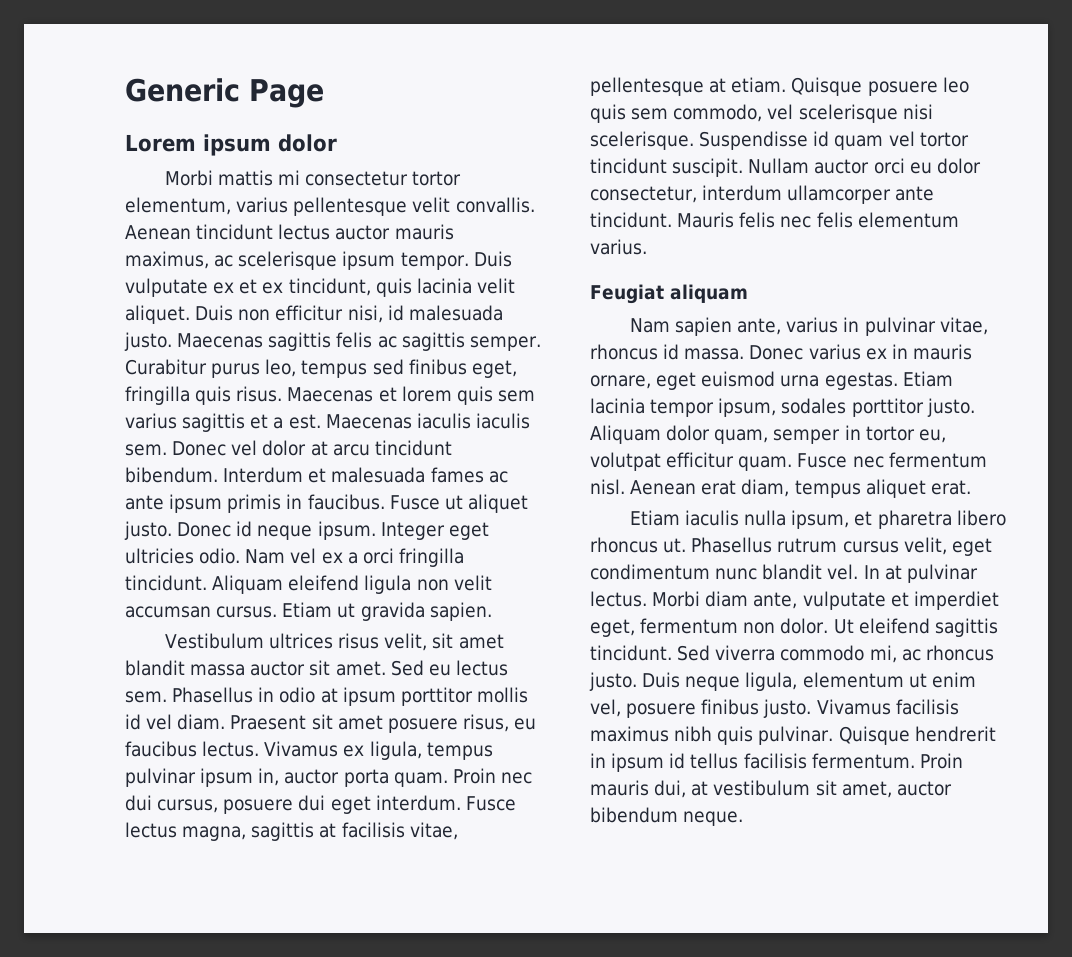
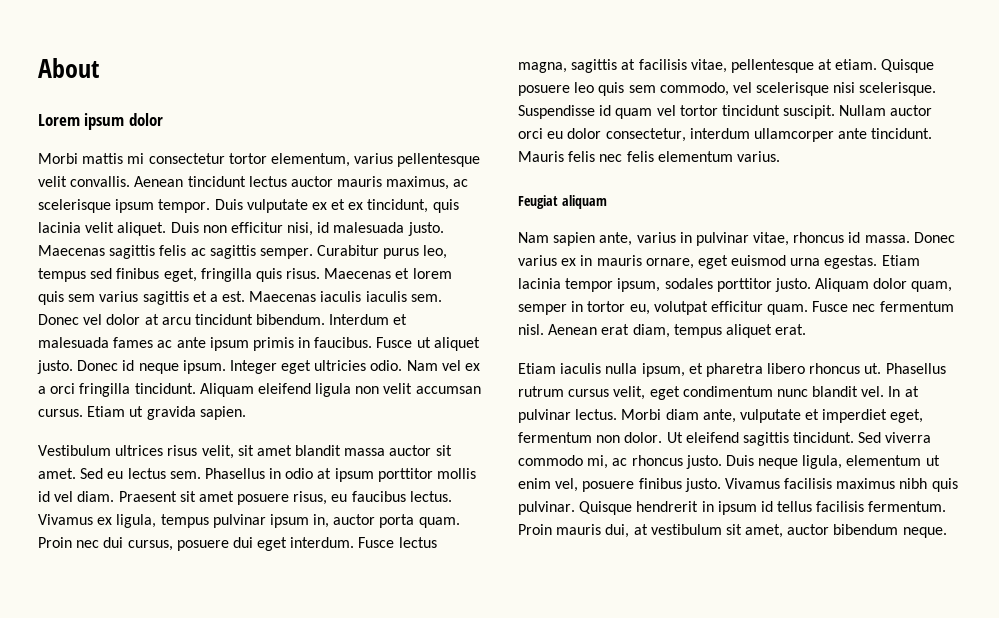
- Generic Page
+ About

